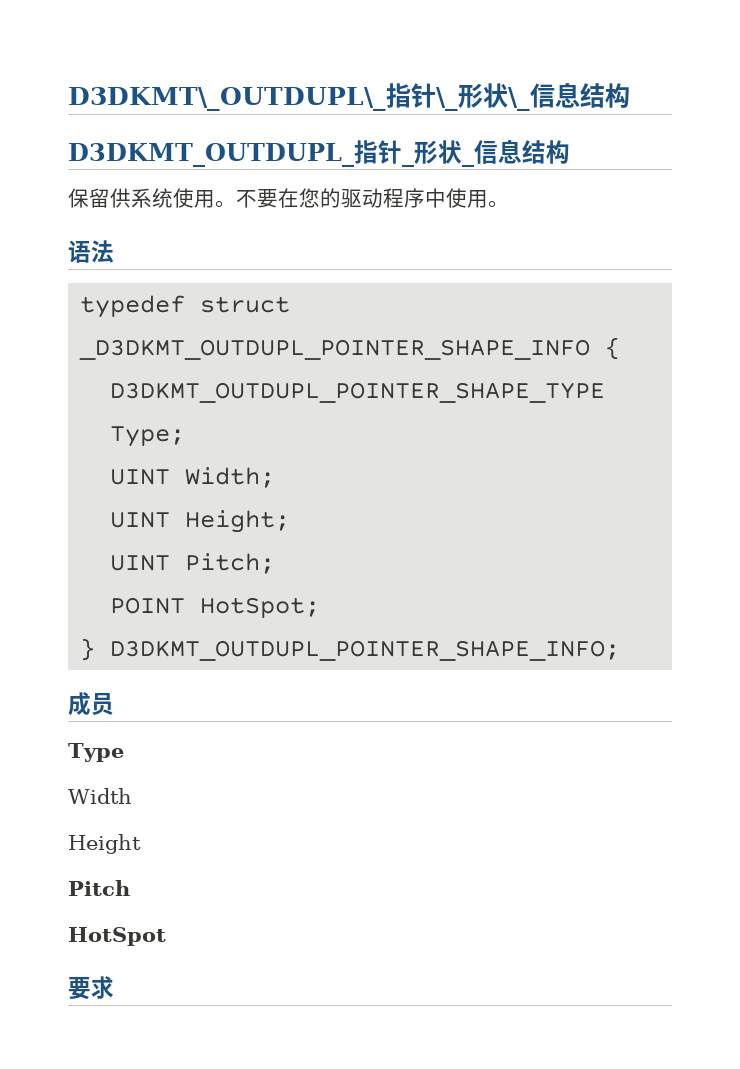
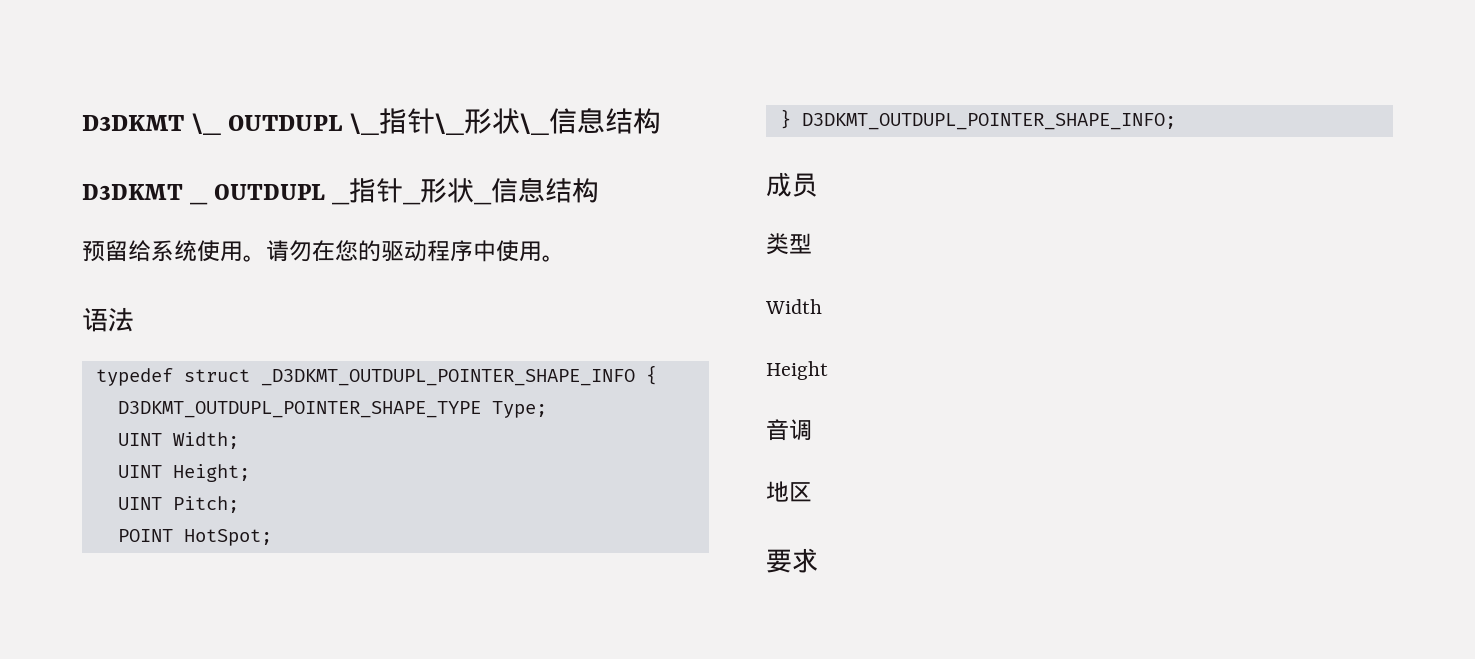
- D3DKMT\_OUTDUPL\_指针\_形状\_信息结构
+ D3DKMT \_ OUTDUPL \_指针\_形状\_信息结构
- D3DKMT_OUTDUPL_指针_形状_信息结构
+ D3DKMT _ OUTDUPL _指针_形状_信息结构
- 保留供系统使用。
+ 预留给系统使用。
- 不要在您的驱动程序中使用。
+ 请勿在您的驱动程序中使用。
- Type
+ 类型
- Pitch
- HotSpot
+ 音调
+ 地区

